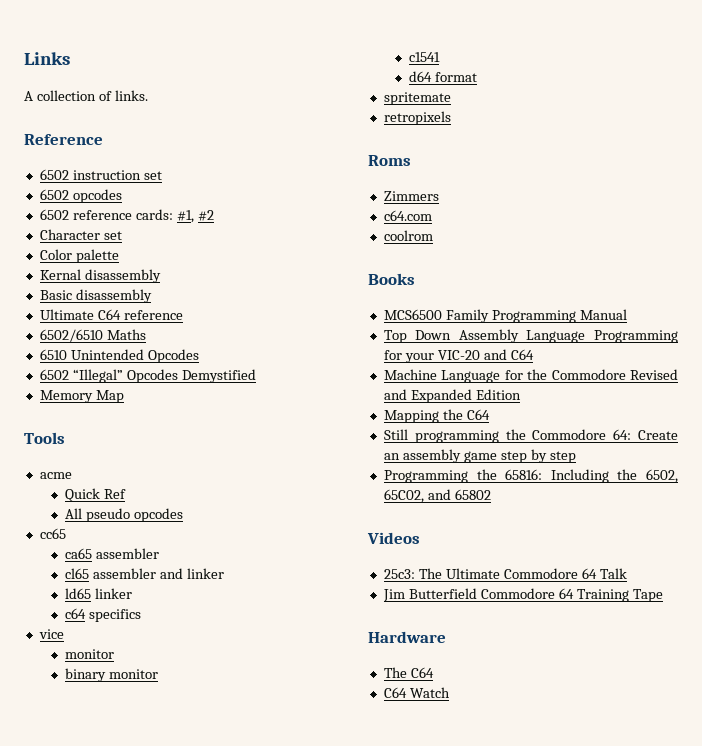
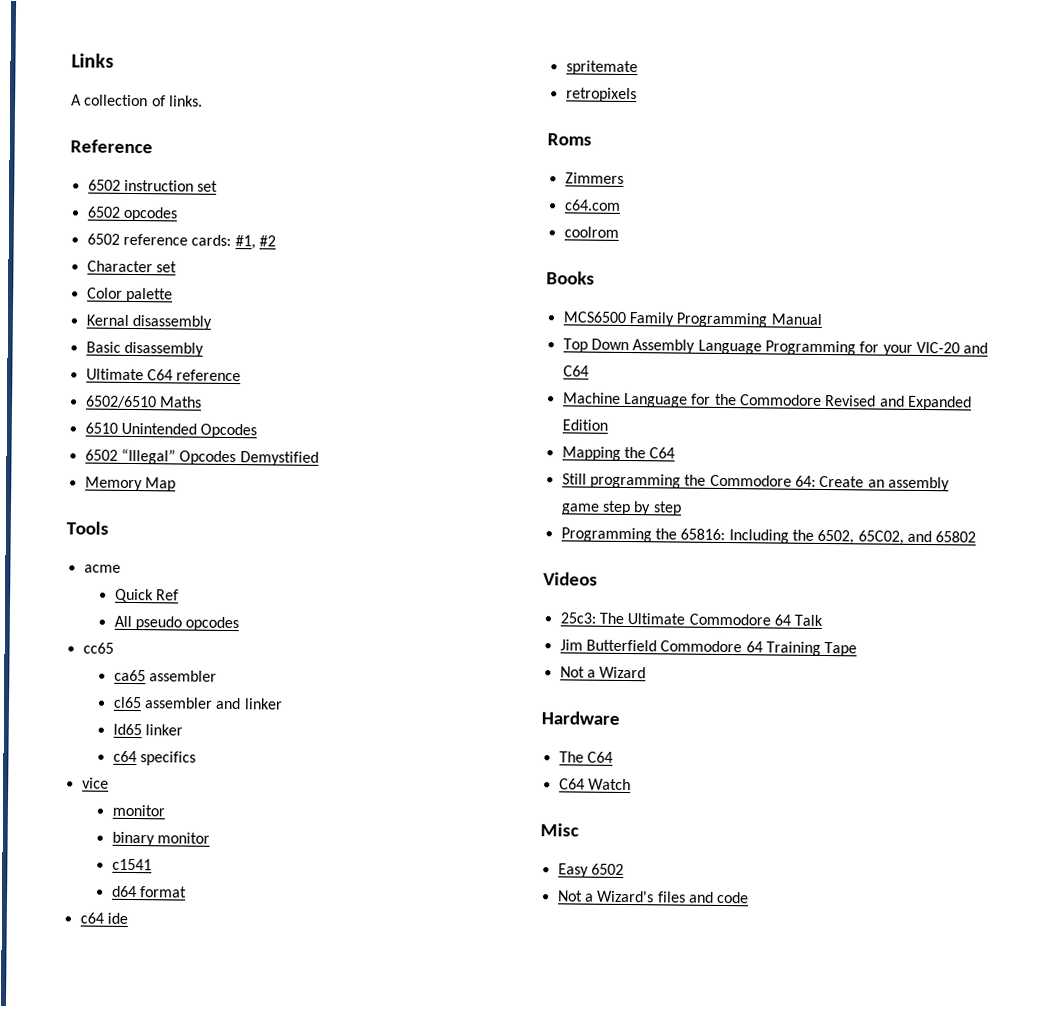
+ c64 ide
+ Not a Wizard
+ Misc
+ Easy 6502
+ Not a Wizard's files and code

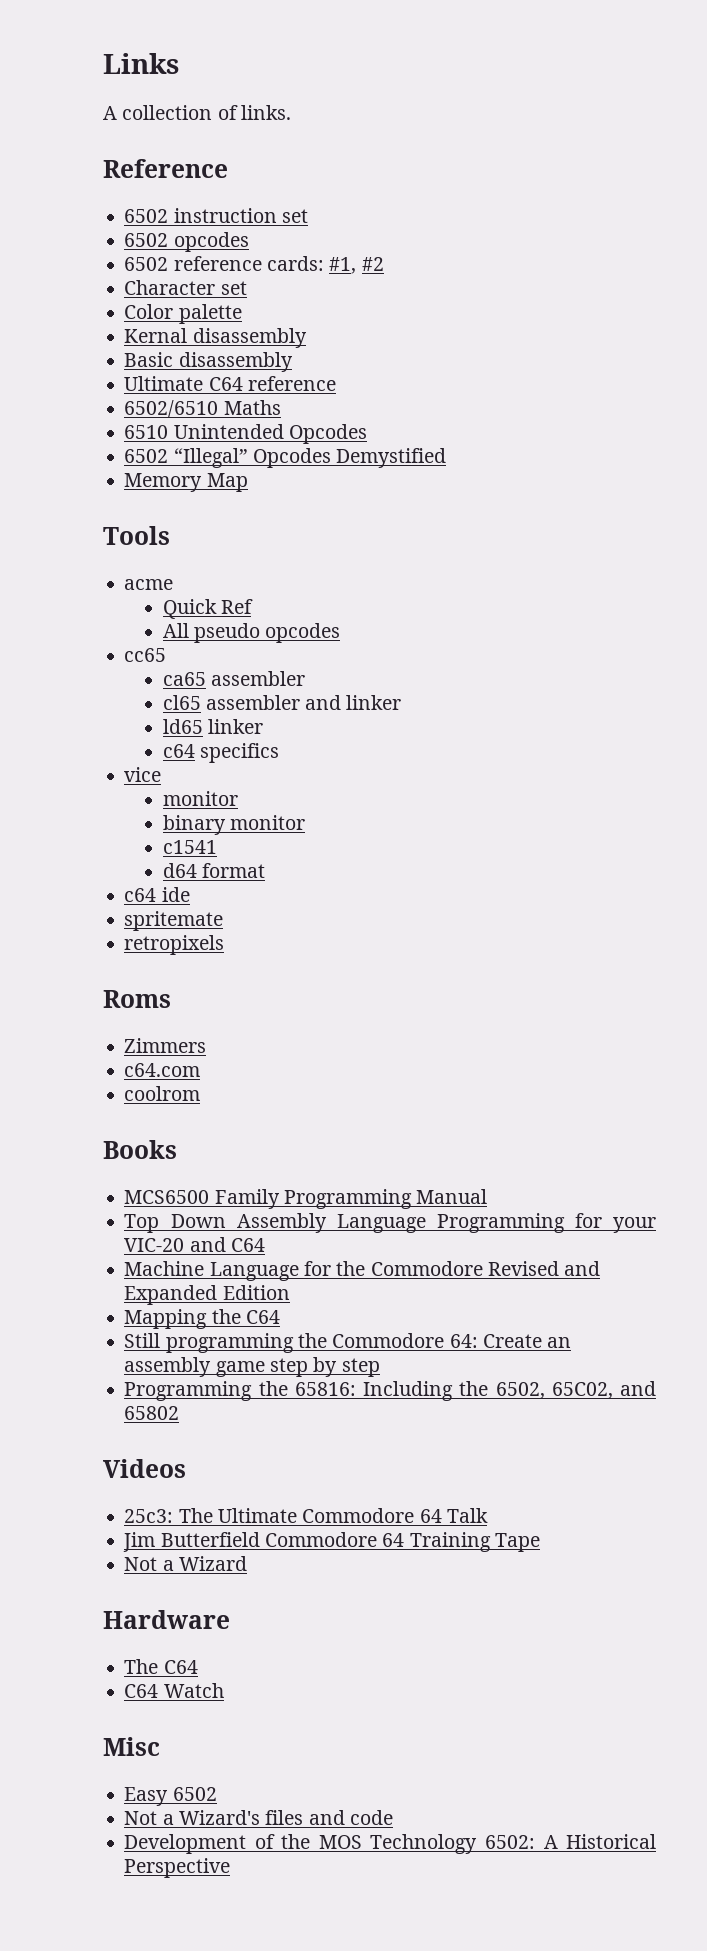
+ Development of the MOS Technology 6502: A Historical Perspective

